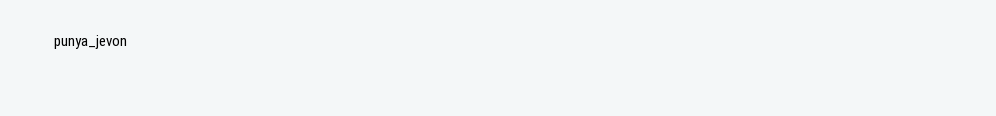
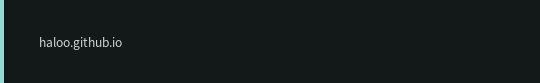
- punya_jevon
+ haloo.github.io

